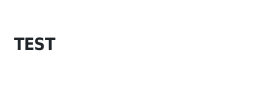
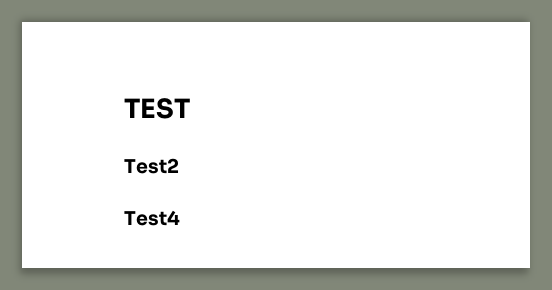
+ Test2
+ Test4

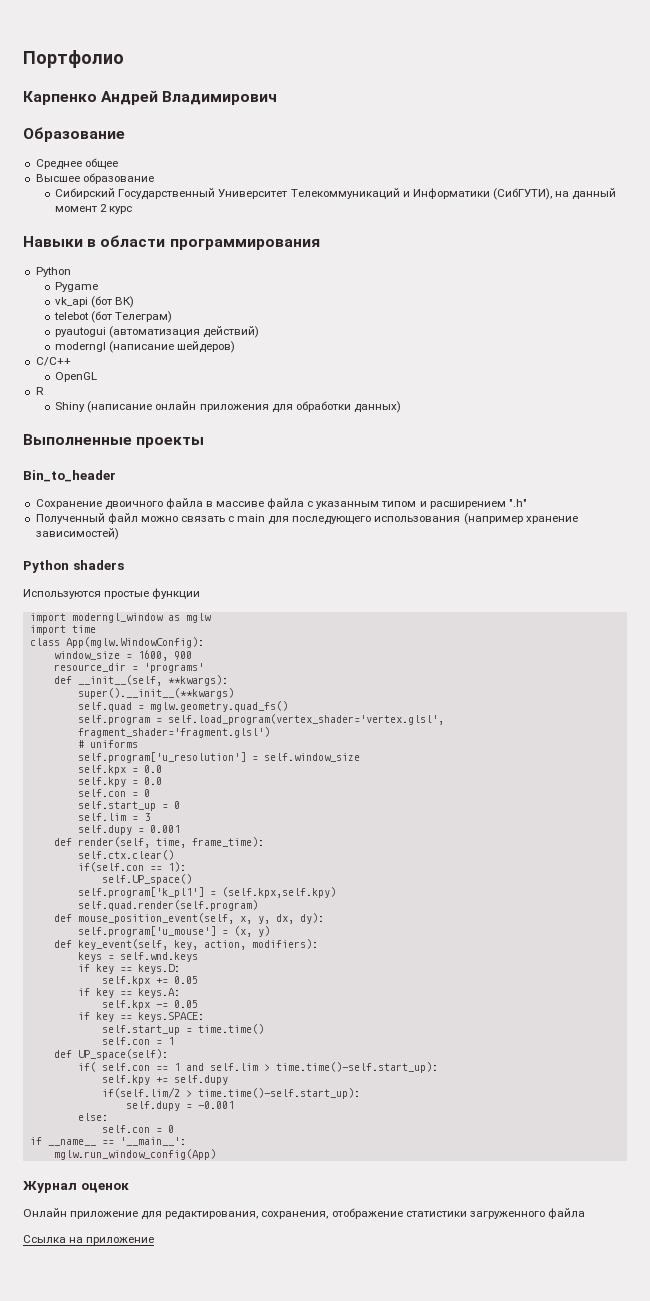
- TEST
- Test2
- Test4
+ Портфолио
+ Карпенко Андрей Владимирович
+ Образование
+ Среднее общее
+ Высшее образование
+ Сибирский Государственный Университет Телекоммуникаций и Информатики (СибГУТИ), на данный момент 2 курс
+ Навыки в области программирования
+ Python
+ Pygame
+ vk_api (бот ВК)
+ telebot (бот Телеграм)
+ pyautogui (автоматизация действий)
+ moderngl (написание шейдеров)
+ C/C++
+ OpenGL
+ R
+ Shiny (написание онлайн приложения для обработки данных)
+ Выполненные проекты
+ Bin_to_header
+ Сохранение двоичного файла в массиве файла с указанным типом и расширением ".h"
+ Полученный файл можно связать с main для последующего использования (например хранение зависимостей)
+ Python shaders
+ Используются простые функции
+ import moderngl_window as mglw
+ import time
+ class App(mglw.WindowConfig):
+ window_size = 1600, 900
+ resource_dir = 'programs'
+ def __init__(self, **kwargs):
+ super().__init__(**kwargs)
+ self.quad = mglw.geometry.quad_fs()
+ self.program = self.load_program(vertex_shader='vertex.glsl', fragment_shader='fragment.glsl')
+ # uniforms
+ self.program['u_resolution'] = self.window_size
+ self.kpx = 0.0
+ self.kpy = 0.0
+ self.con = 0
+ self.start_up = 0
+ self.lim = 3
+ self.dupy = 0.001
+ def render(self, time, frame_time):
+ self.ctx.clear()
+ if(self.con == 1):
+ self.UP_space()
+ self.program['k_pl1'] = (self.kpx,self.kpy)
+ self.quad.render(self.program)
+ def mouse_position_event(self, x, y, dx, dy):
+ self.program['u_mouse'] = (x, y)
+ def key_event(self, key, action, modifiers):
+ keys = self.wnd.keys
+ if key == keys.D:
+ self.kpx += 0.05
+ if key == keys.A:
+ self.kpx -= 0.05
+ if key == keys.SPACE:
+ self.start_up = time.time()
+ self.con = 1
+ def UP_space(self):
+ if( self.con == 1 and self.lim > time.time()-self.start_up):
+ self.kpy += self.dupy
+ if(self.lim/2 > time.time()-self.start_up):
+ self.dupy = -0.001
+ else:
+ self.con = 0
+ if __name__ == '__main__':
+ mglw.run_window_config(App)
+ Журнал оценок
+ Онлайн приложение для редактирования, сохранения, отображение статистики загруженного файла
+ Ссылка на приложение

